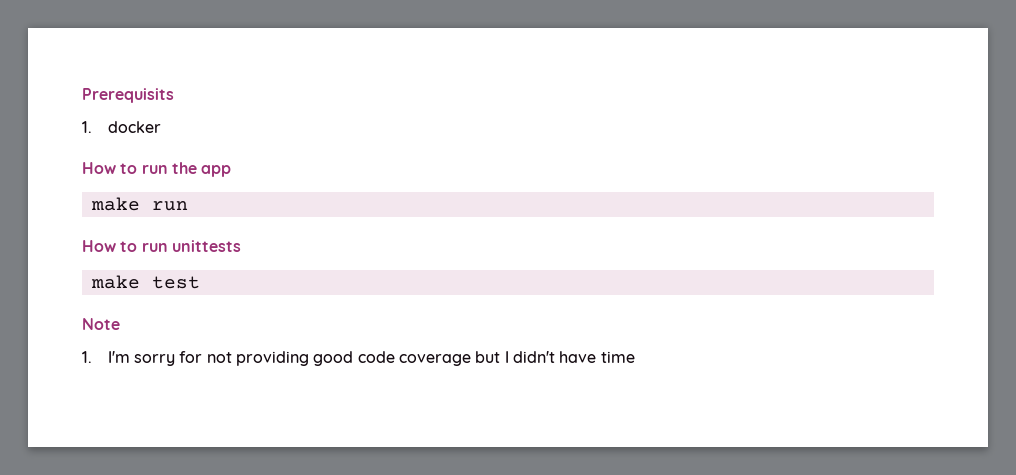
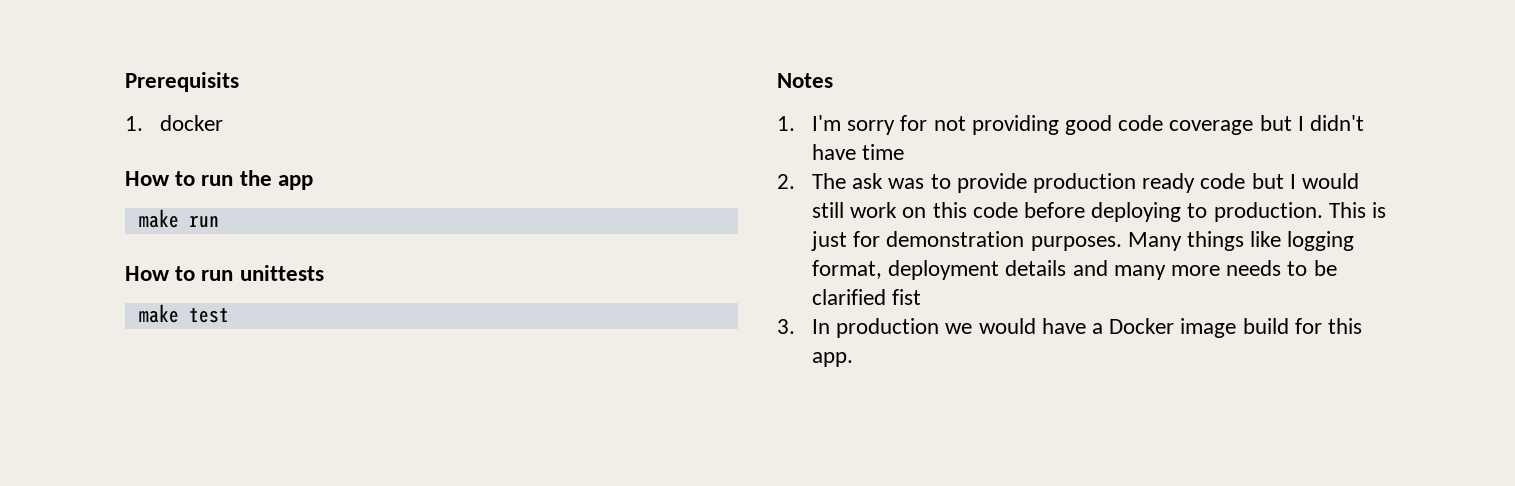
- Note
+ Notes
+ 2. The ask was to provide production ready code but I would still work on this code before deploying to production. This is just for demonstration purposes. Many things like logging format, deployment details and many more needs to be clarified fist
+ 3. In production we would have a Docker image build for this app.

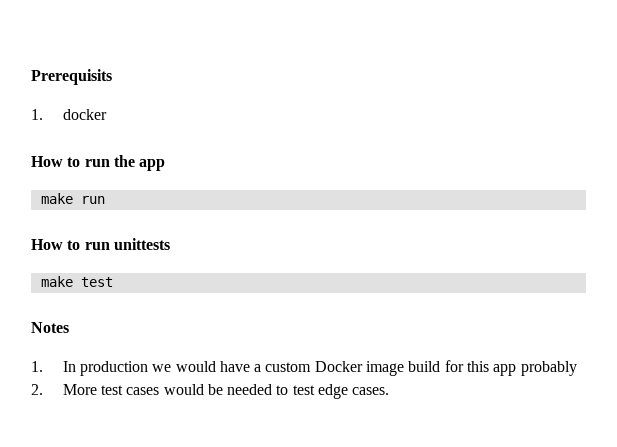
- 1. I'm sorry for not providing good code coverage but I didn't have time
- 2. The ask was to provide production ready code but I would still work on this code before deploying to production. This is just for demonstration purposes. Many things like logging format, deployment details and many more needs to be clarified fist
- 3. In production we would have a Docker image build for this app.
+ 1. In production we would have a custom Docker image build for this app probably
+ 2. More test cases would be needed to test edge cases.

